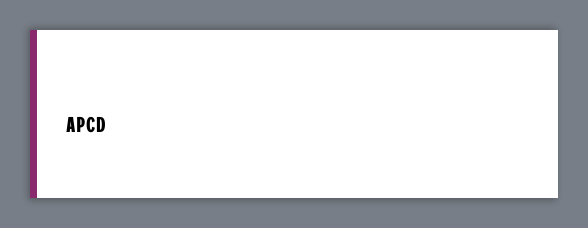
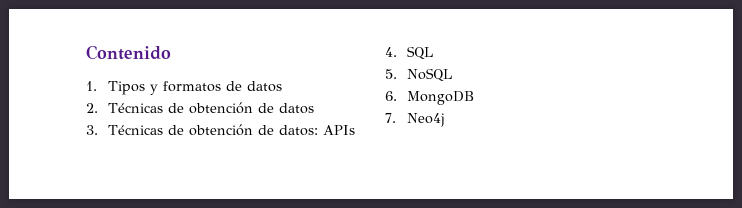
- APCD
+ Contenido
+ 1. Tipos y formatos de datos
+ 2. Técnicas de obtención de datos
+ 3. Técnicas de obtención de datos: APIs
+ 4. SQL
+ 5. NoSQL
+ 6. MongoDB
+ 7. Neo4j

